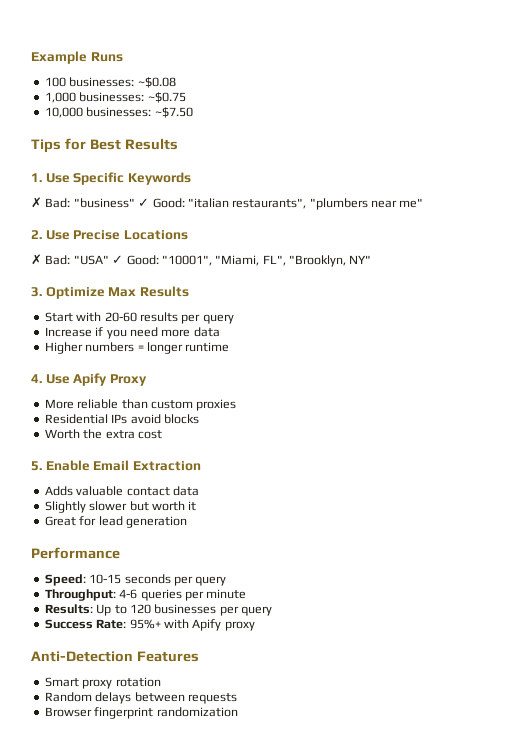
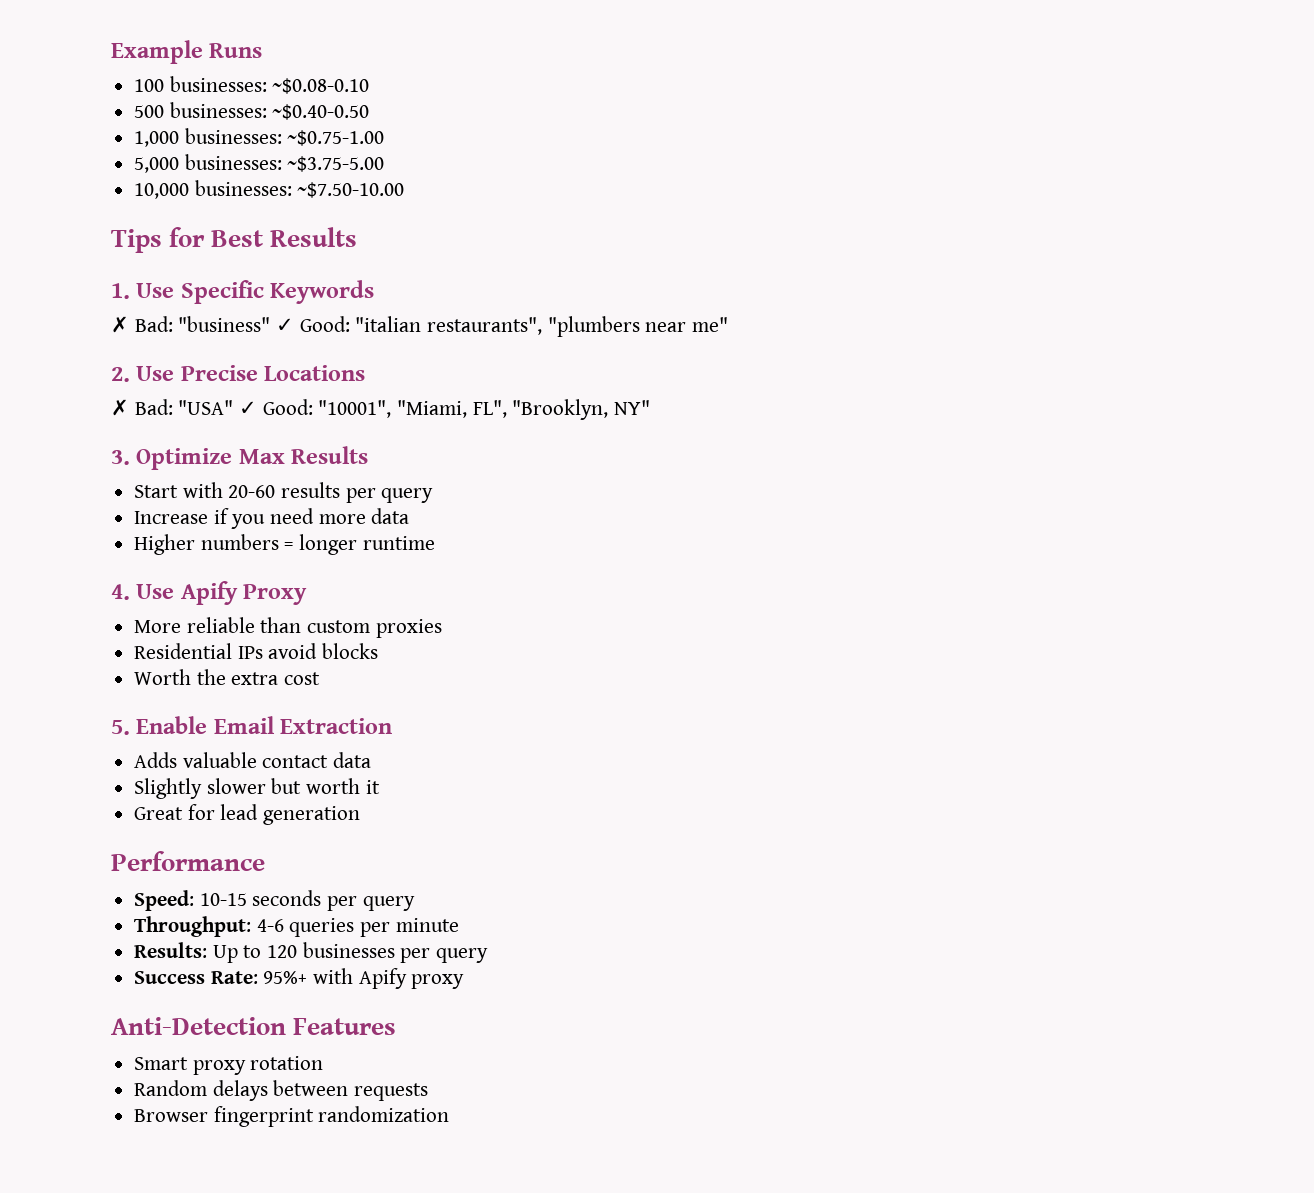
- 100 businesses: ~$0.08
- 1,000 businesses: ~$0.75
+ 100 businesses: ~$0.08-0.10
+ 500 businesses: ~$0.40-0.50
+ 1,000 businesses: ~$0.75-1.00
+ 5,000 businesses: ~$3.75-5.00
- 10,000 businesses: ~$7.50
+ 10,000 businesses: ~$7.50-10.00

